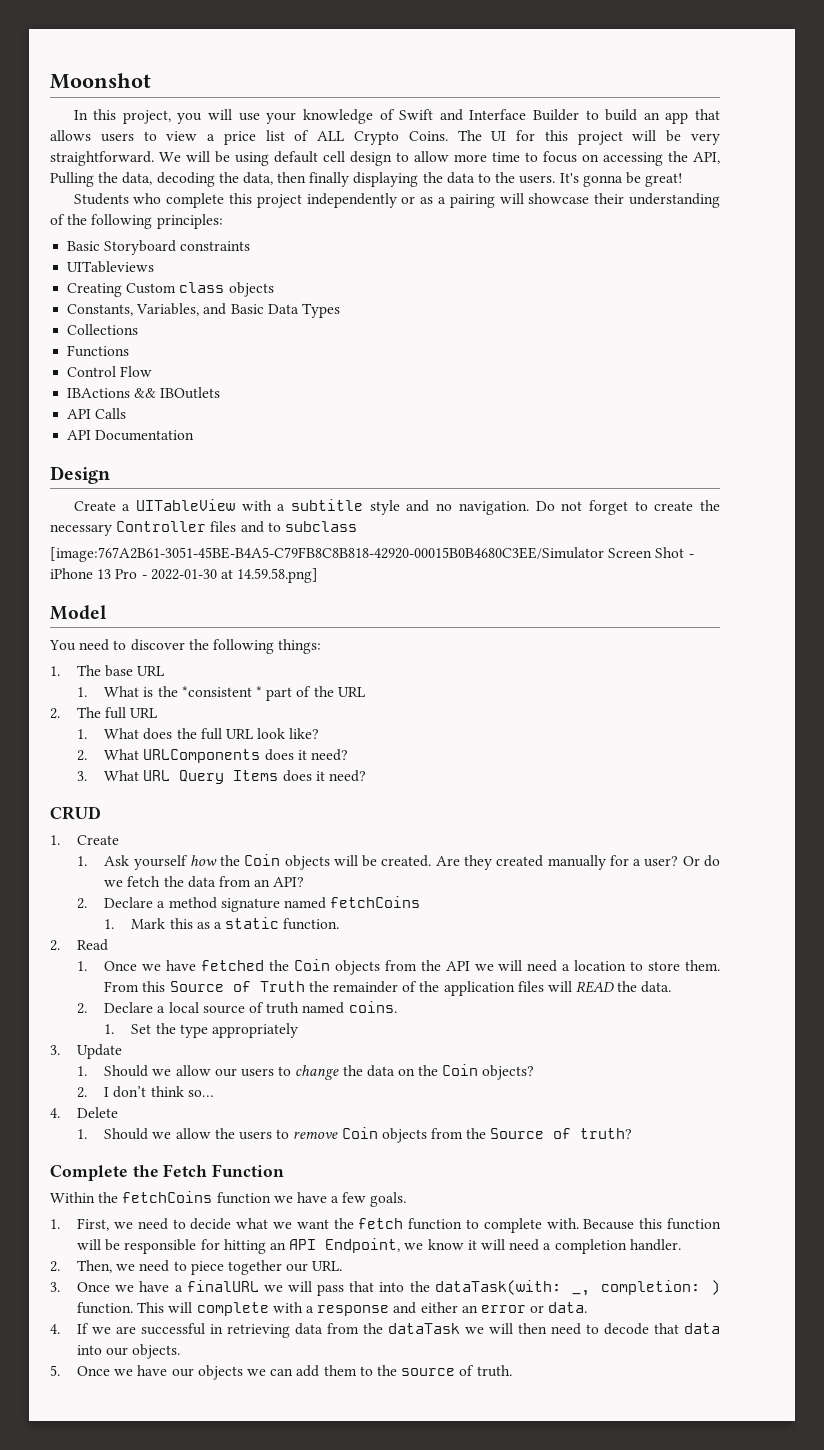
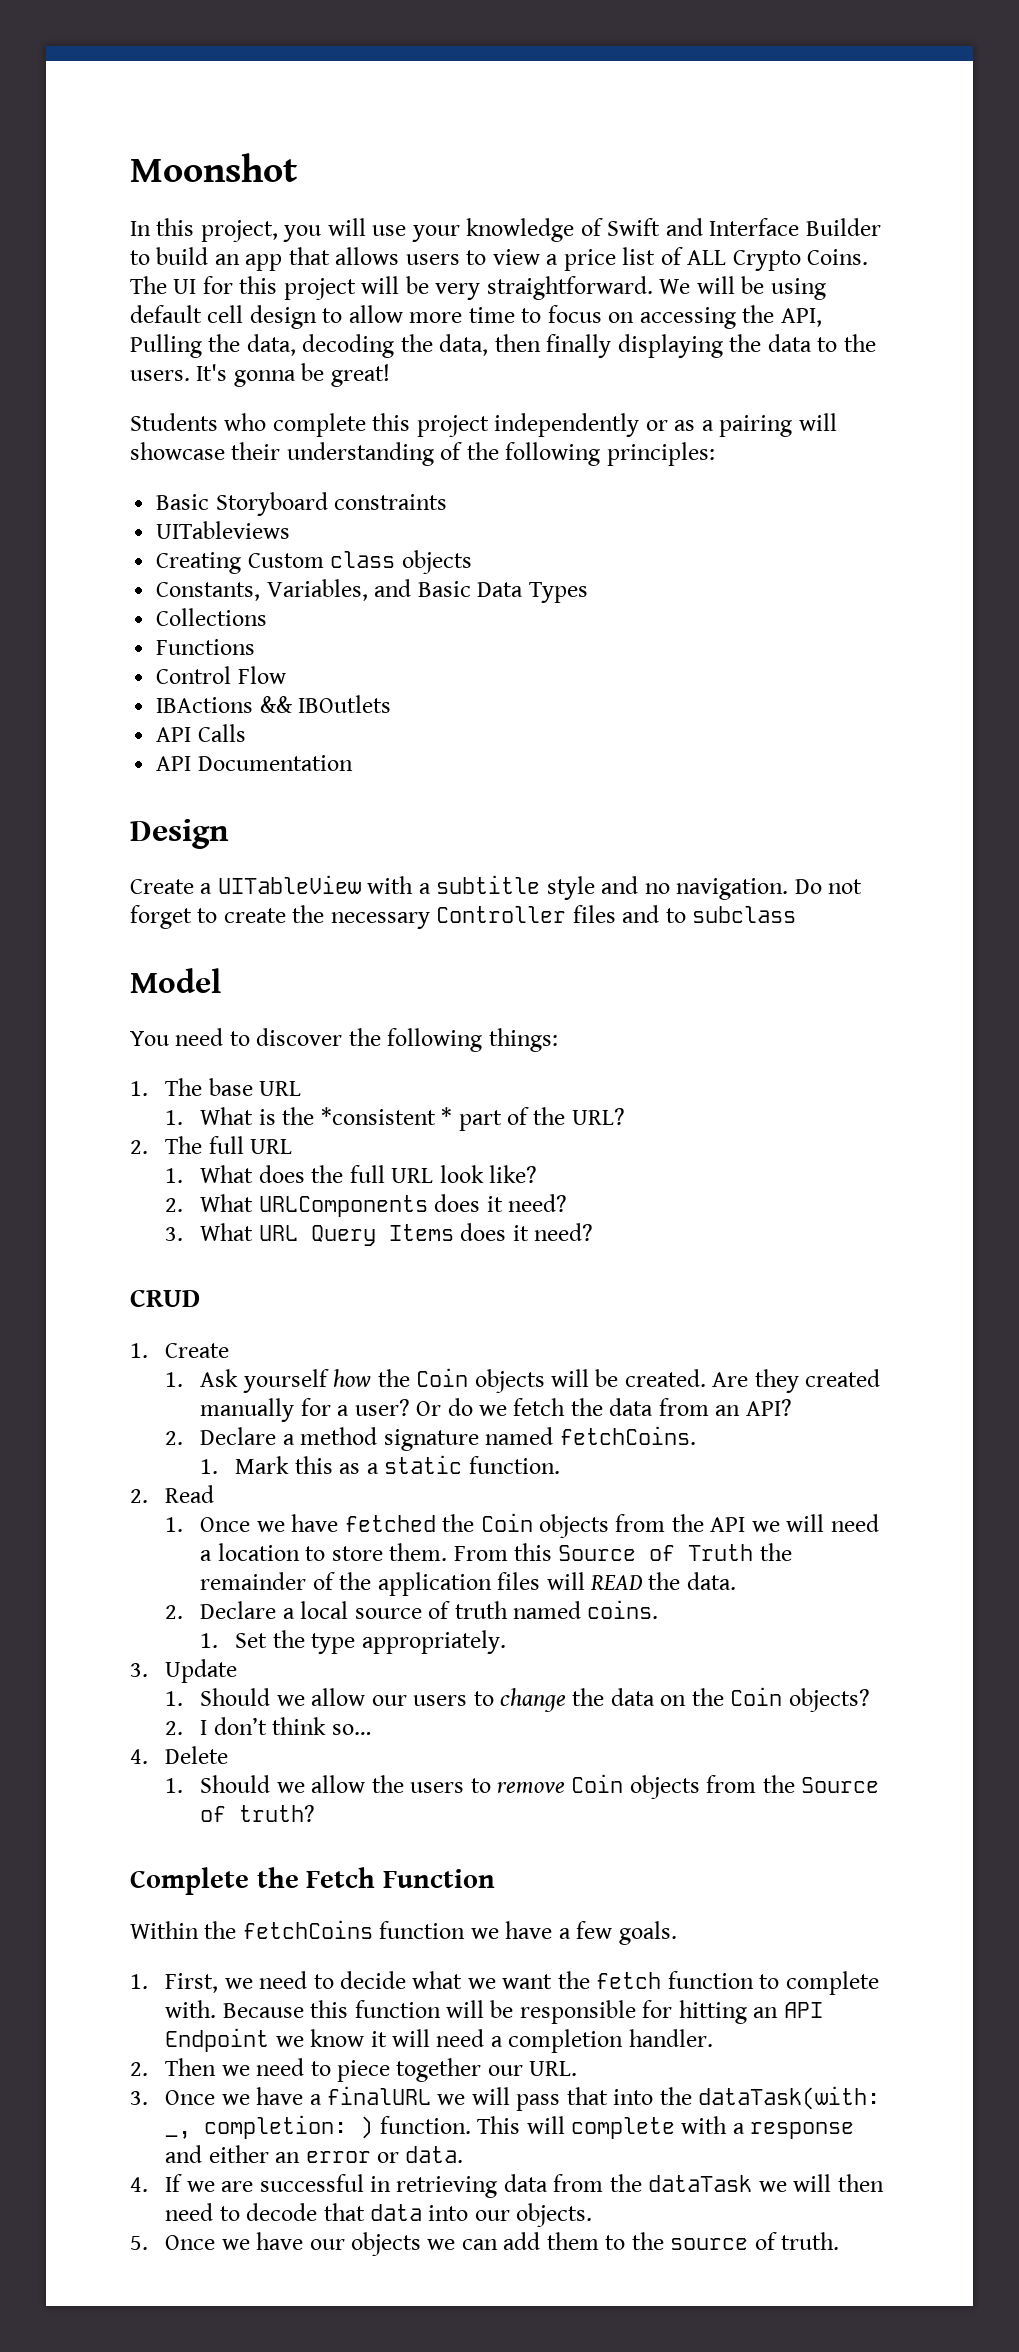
- [image:767A2B61-3051-45BE-B4A5-C79FB8C8B818-42920-00015B0B4680C3EE/Simulator Screen Shot - iPhone 13 Pro - 2022-01-30 at 14.59.58.png]
- 1. What is the *consistent * part of the URL
+ 1. What is the *consistent * part of the URL?
- 2. Declare a method signature named fetchCoins
+ 2. Declare a method signature named fetchCoins.
- 1. Set the type appropriately
+ 1. Set the type appropriately.
- Because this function will be responsible for hitting an API Endpoint, we know it will need a completion handler.
+ Because this function will be responsible for hitting an API Endpoint we know it will need a completion handler.
- 2. Then, we need to piece together our URL.
+ 2. Then we need to piece together our URL.

